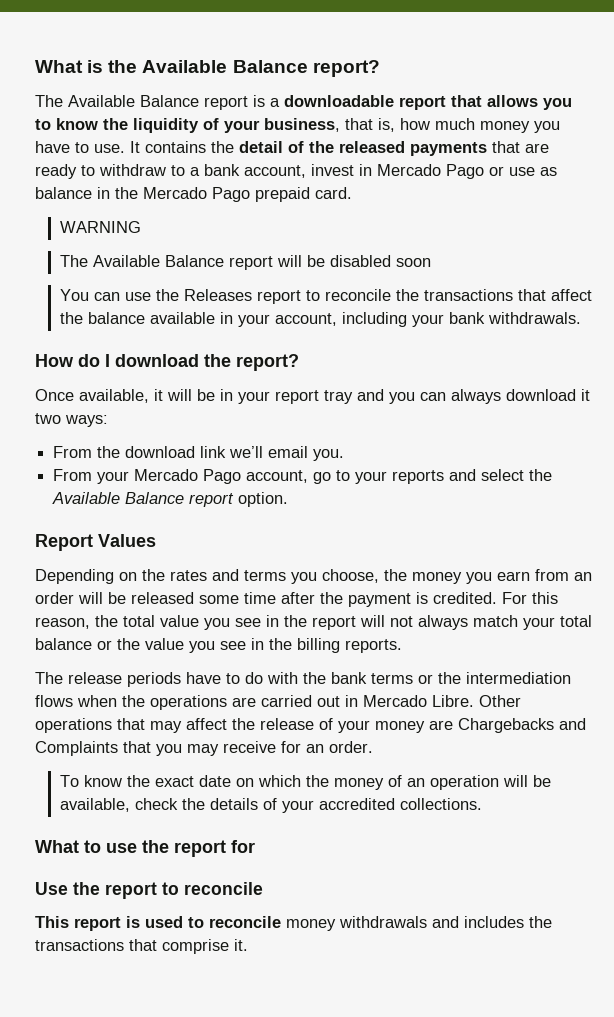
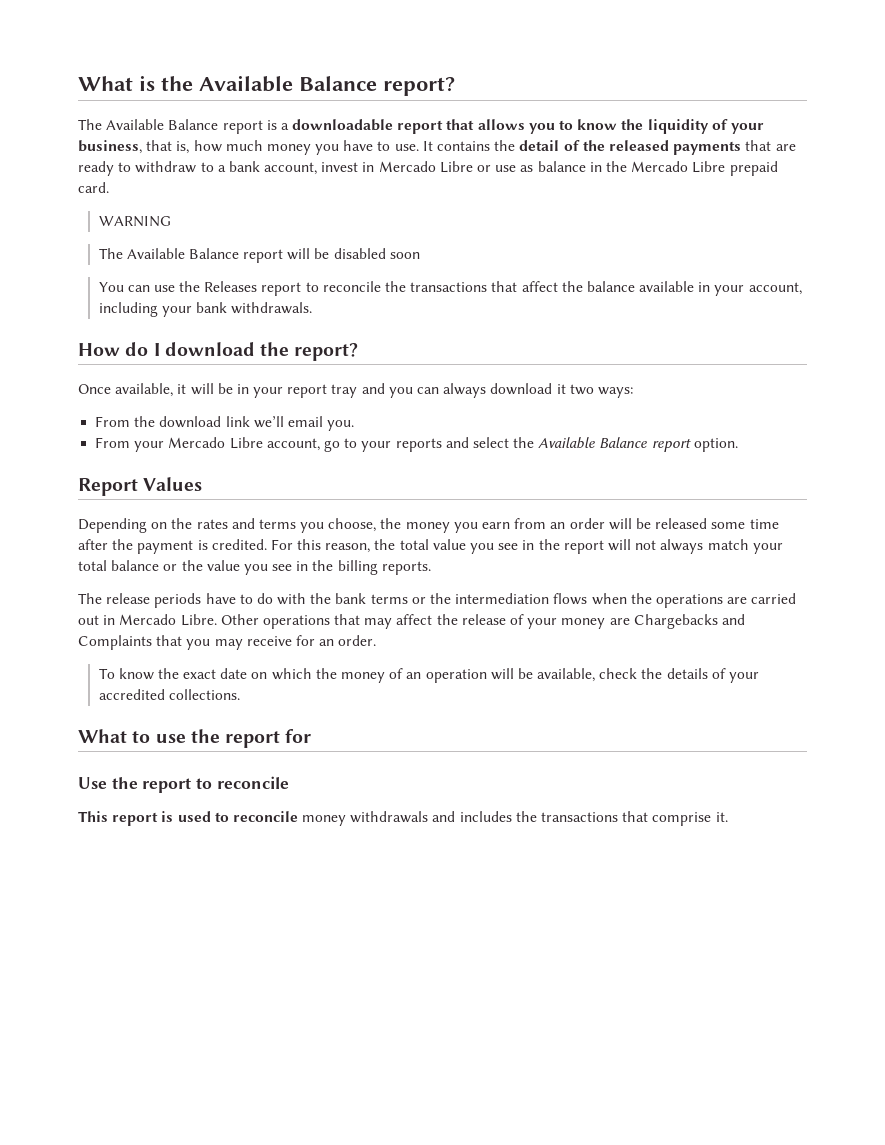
- It contains the detail of the released payments that are ready to withdraw to a bank account, invest in Mercado Pago or use as balance in the Mercado Pago prepaid card.
+ It contains the detail of the released payments that are ready to withdraw to a bank account, invest in Mercado Libre or use as balance in the Mercado Libre prepaid card.
- From your Mercado Pago account, go to your reports and select the Available Balance report option.
+ From your Mercado Libre account, go to your reports and select the Available Balance report option.

